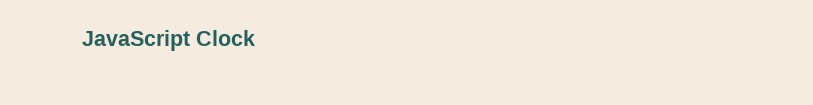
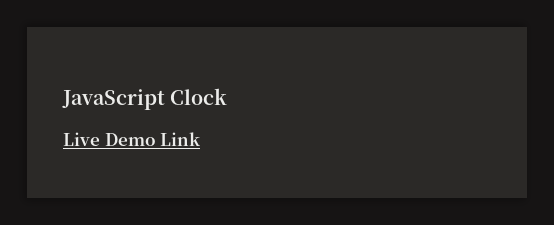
+ Live Demo Link

